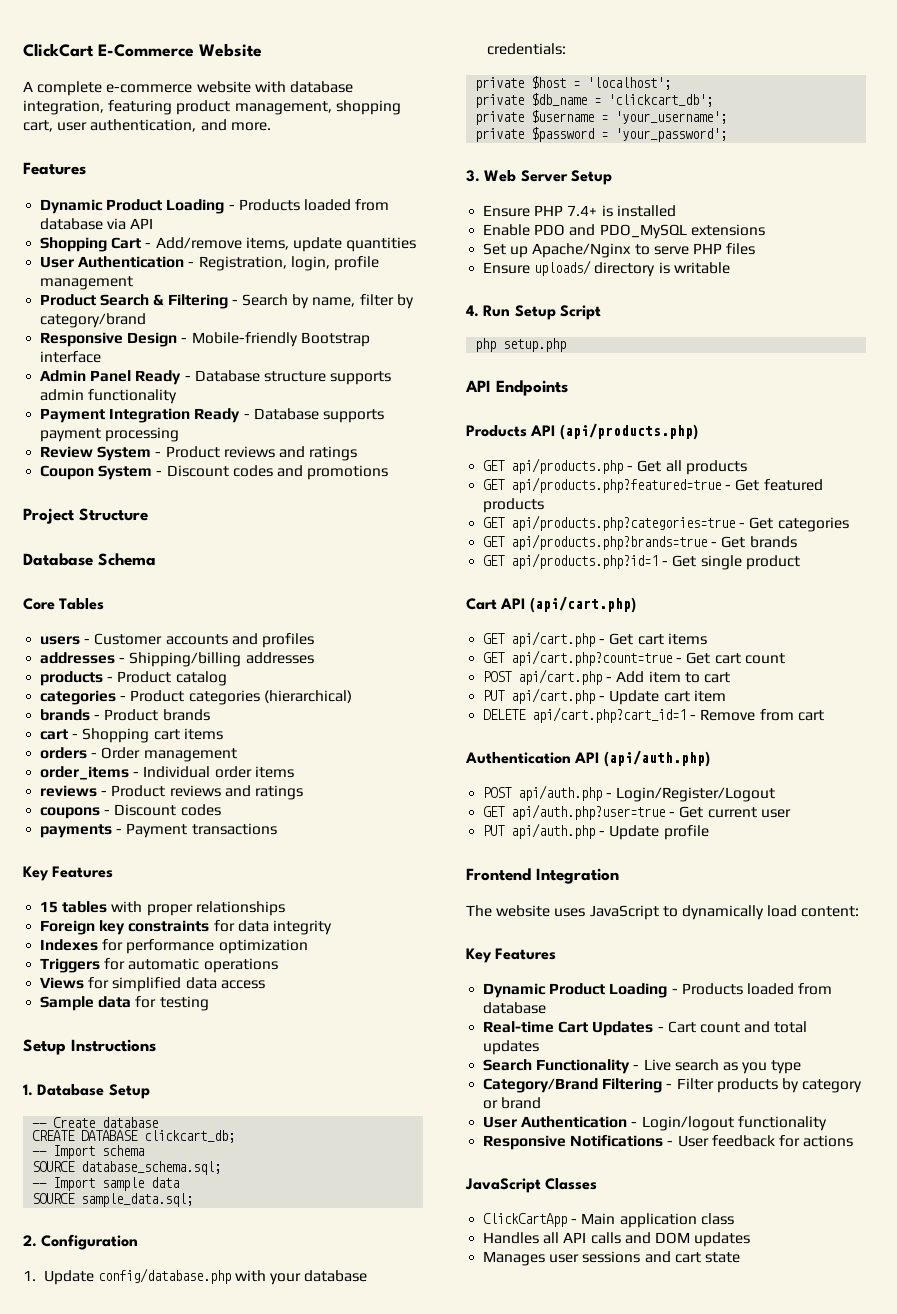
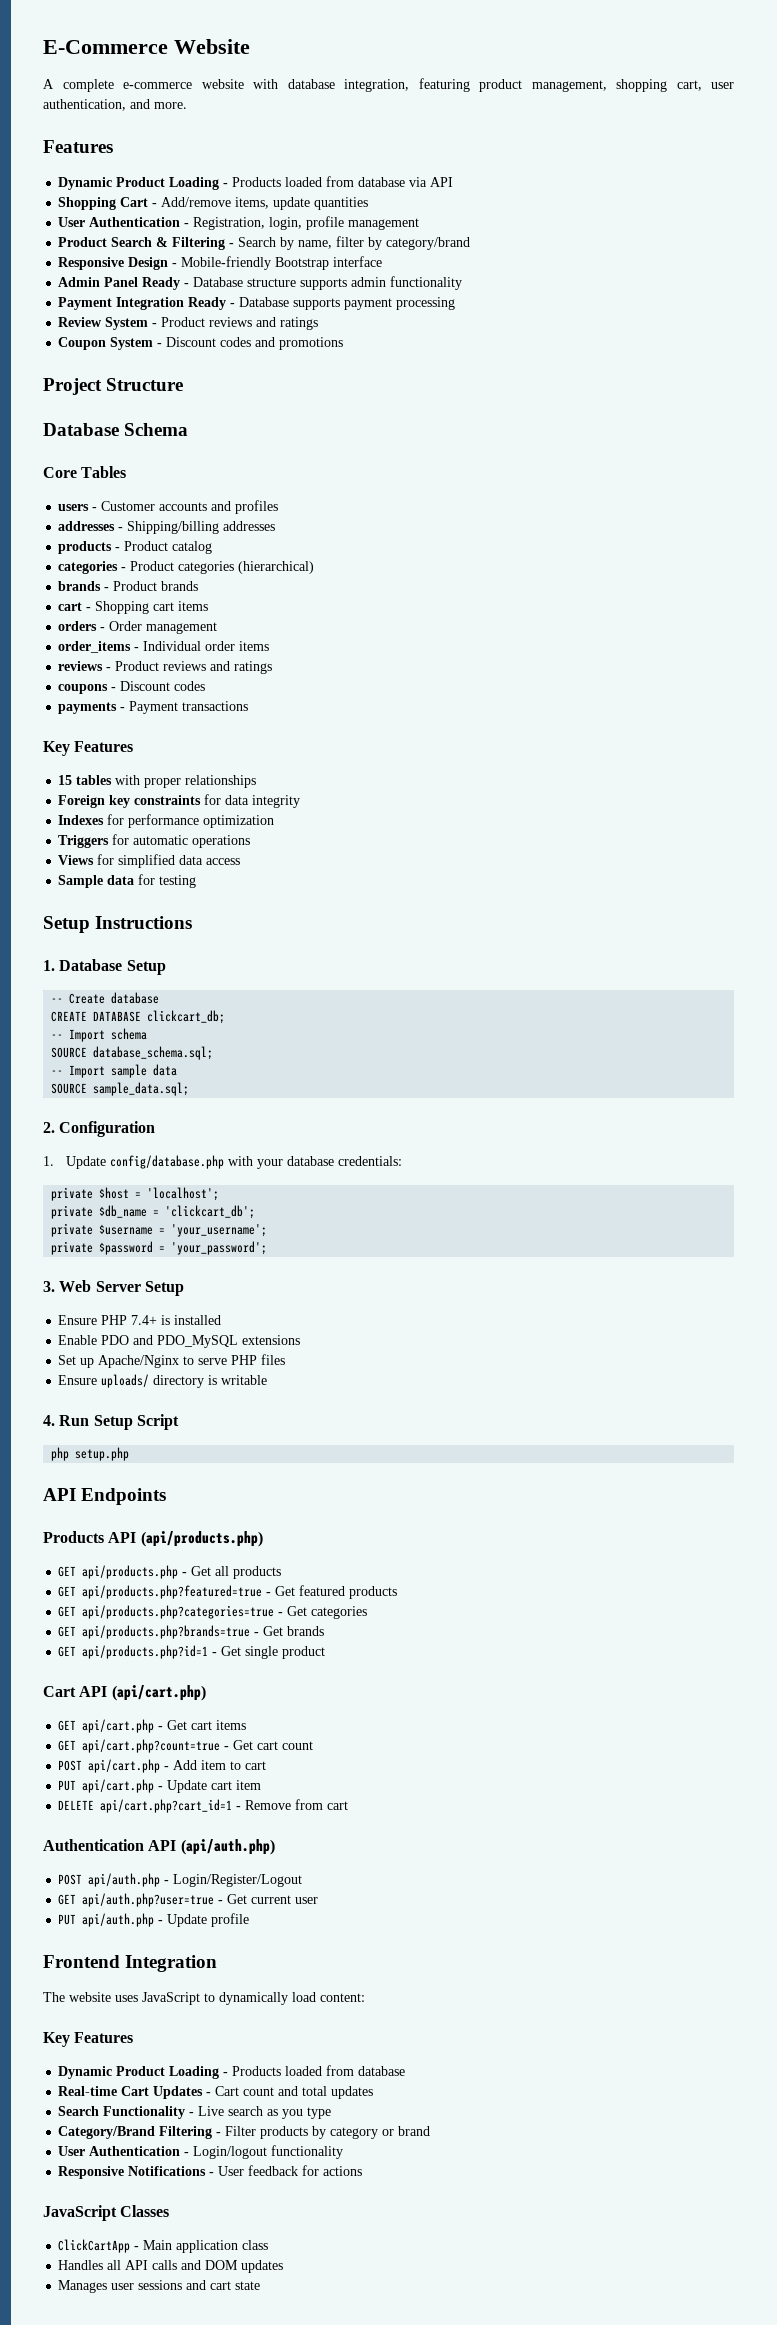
- ClickCart E-Commerce Website
+ E-Commerce Website

